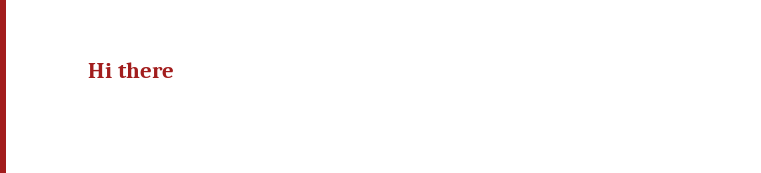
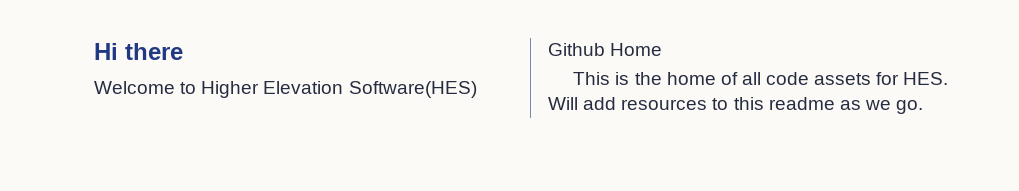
+ Welcome to Higher Elevation Software(HES) Github Home
+ This is the home of all code assets for HES. Will add resources to this readme as we go.

